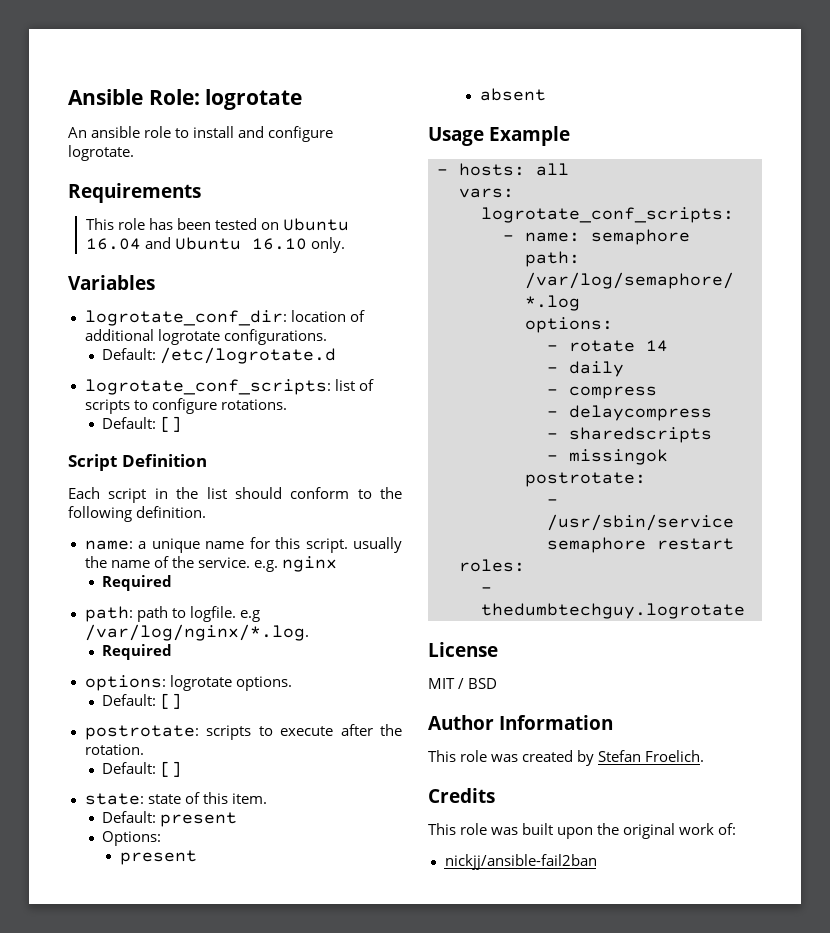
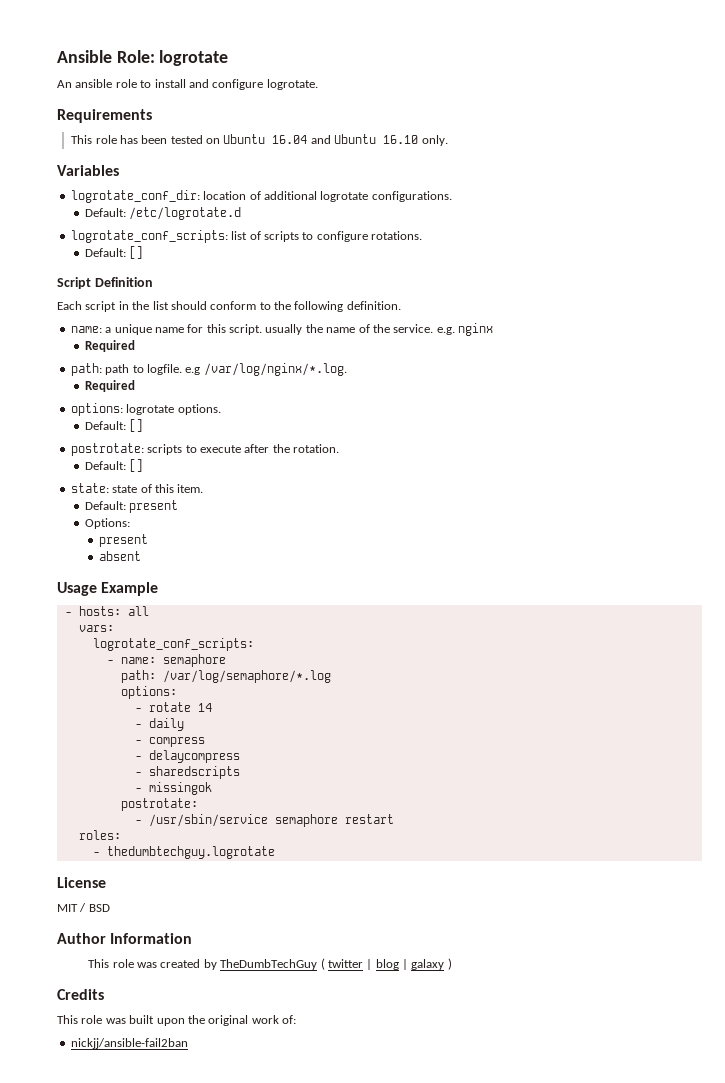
- This role was created by Stefan Froelich.
+ This role was created by TheDumbTechGuy ( twitter | blog | galaxy )

